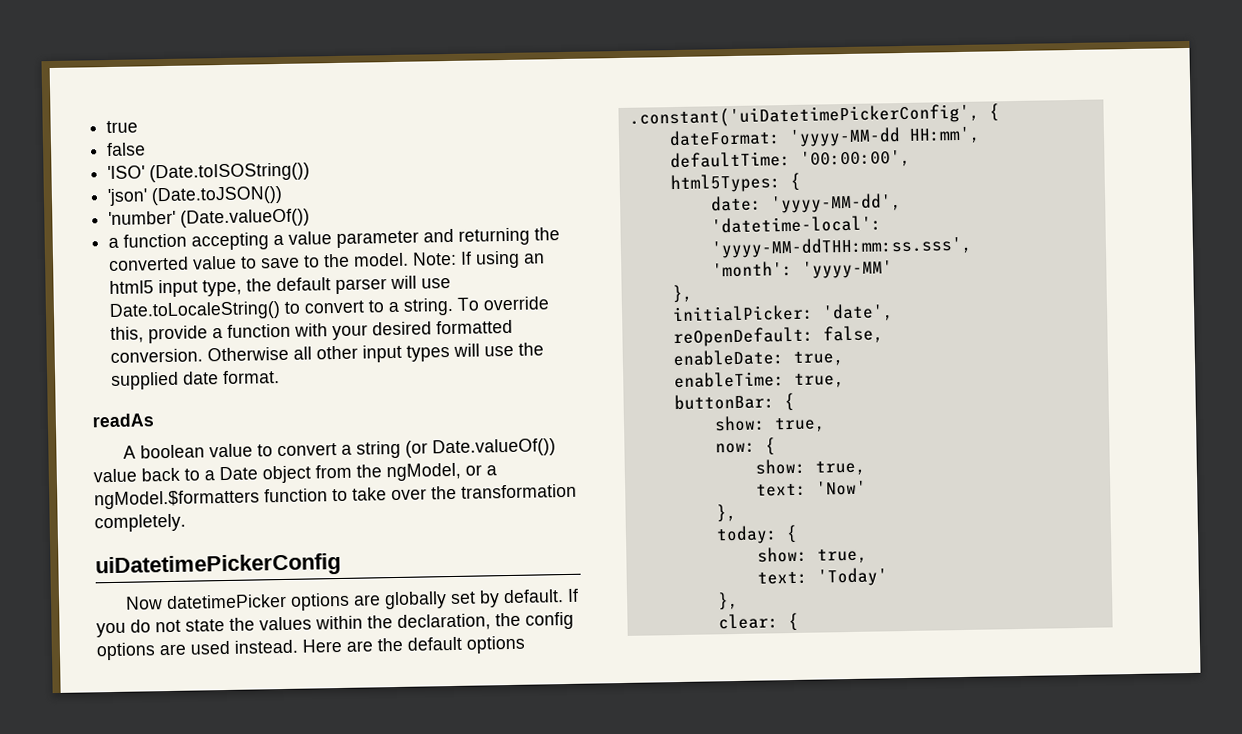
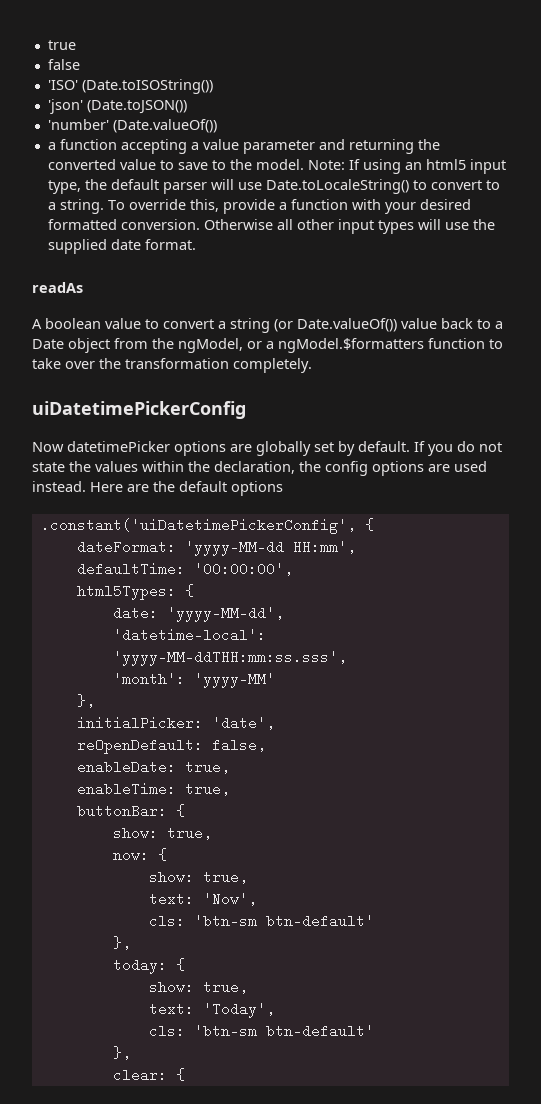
- text: 'Now'
+ text: 'Now',
+ cls: 'btn-sm btn-default'
- text: 'Today'
+ text: 'Today',
+ cls: 'btn-sm btn-default'

